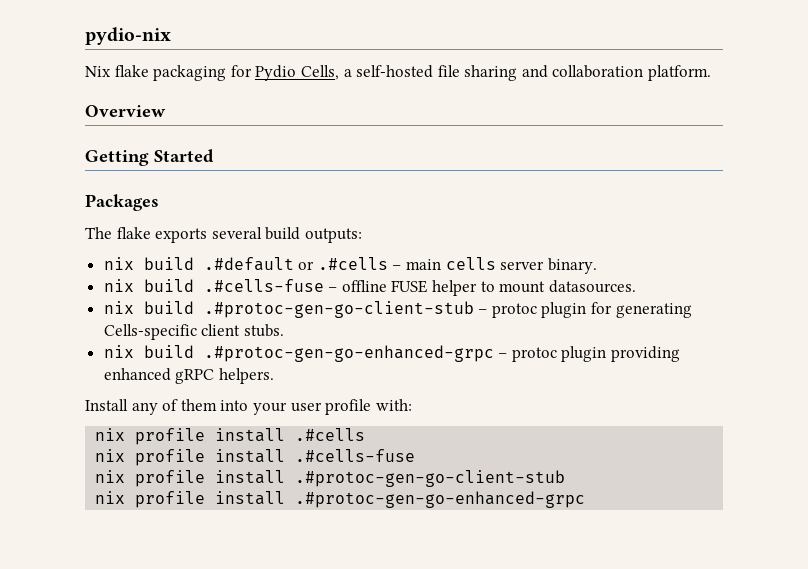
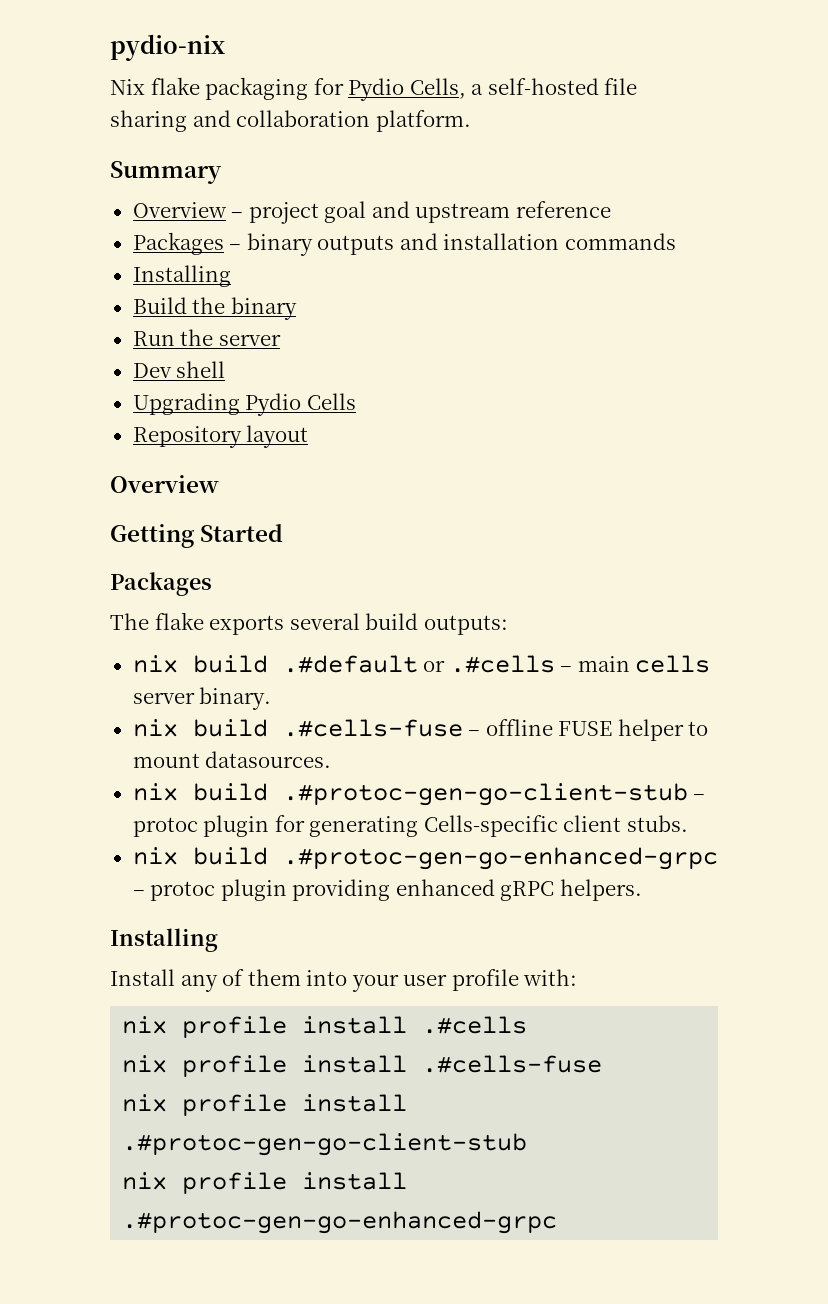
+ Summary
+ Overview – project goal and upstream reference
+ Packages – binary outputs and installation commands
+ Installing
+ Build the binary
+ Run the server
+ Dev shell
+ Upgrading Pydio Cells
+ Repository layout
  nix build .#protoc-gen-go-enhanced-grpc – protoc plugin providing enhanced gRPC helpers.
+ Installing

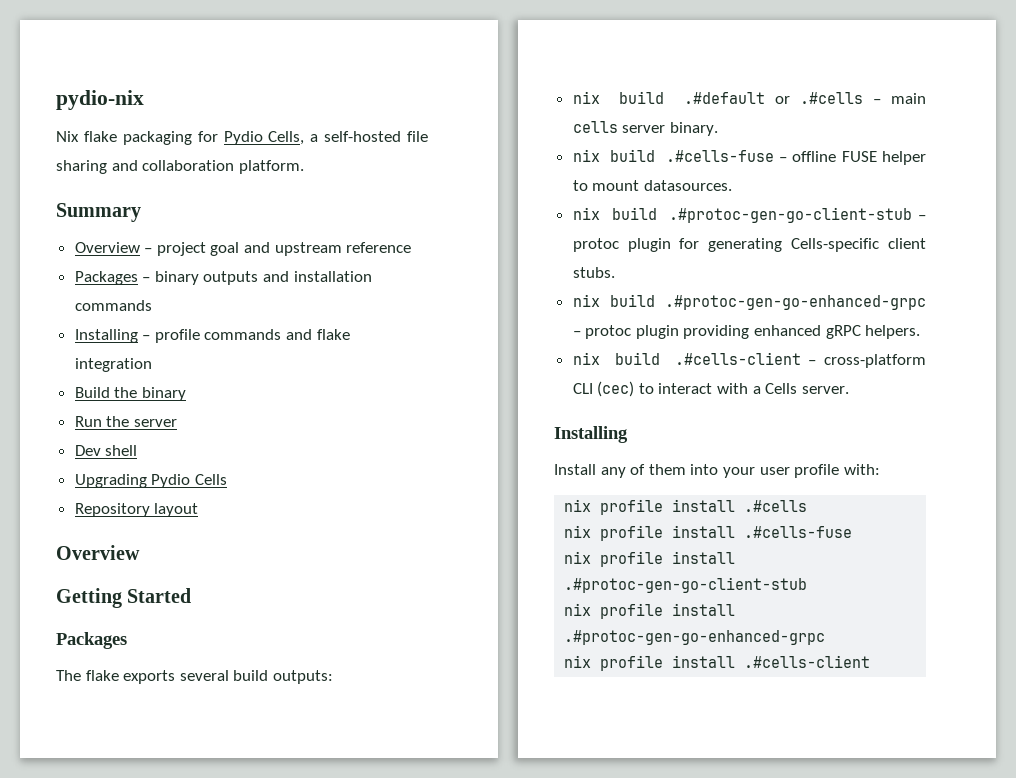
  Packages – binary outputs and installation commands
- Installing
+ Installing – profile commands and flake integration
+ nix build .#cells-client – cross-platform CLI (cec) to interact with a Cells server.
+ nix profile install .#cells-client

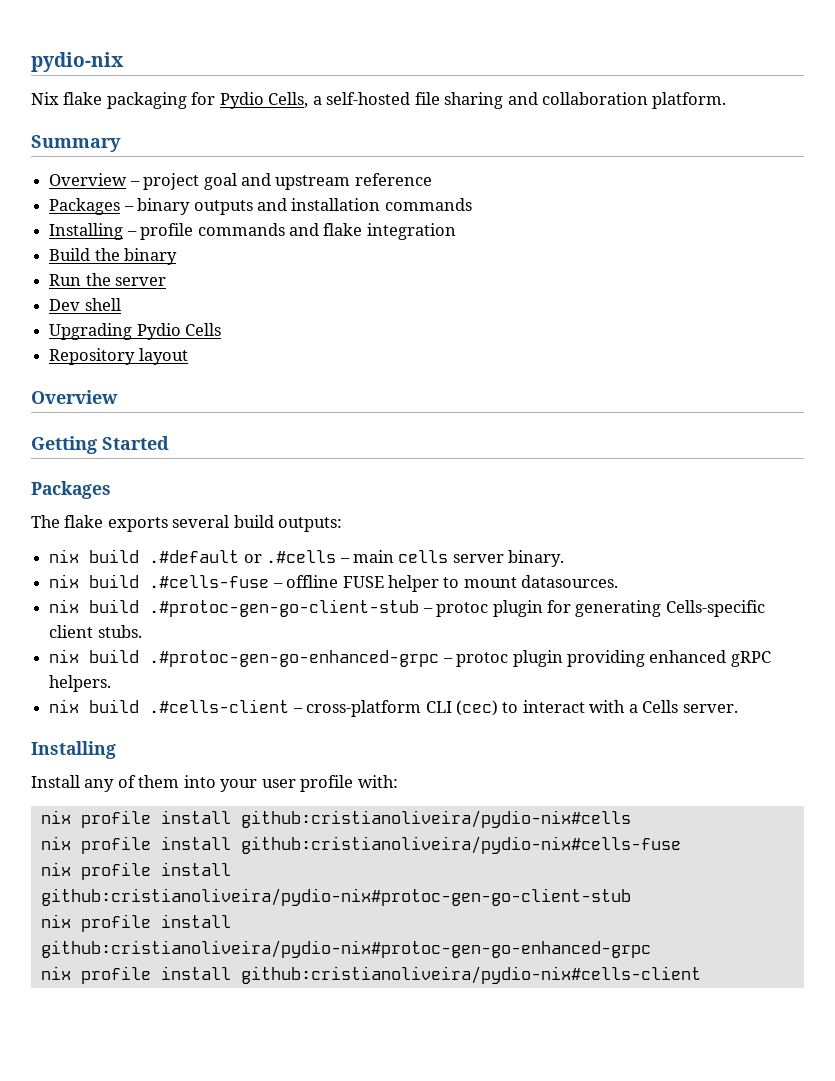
- nix profile install .#cells
- nix profile install .#cells-fuse
- nix profile install .#protoc-gen-go-client-stub
- nix profile install .#protoc-gen-go-enhanced-grpc
- nix profile install .#cells-client
+ nix profile install github:cristianoliveira/pydio-nix#cells
+ nix profile install github:cristianoliveira/pydio-nix#cells-fuse
+ nix profile install github:cristianoliveira/pydio-nix#protoc-gen-go-client-stub
+ nix profile install github:cristianoliveira/pydio-nix#protoc-gen-go-enhanced-grpc
+ nix profile install github:cristianoliveira/pydio-nix#cells-client

